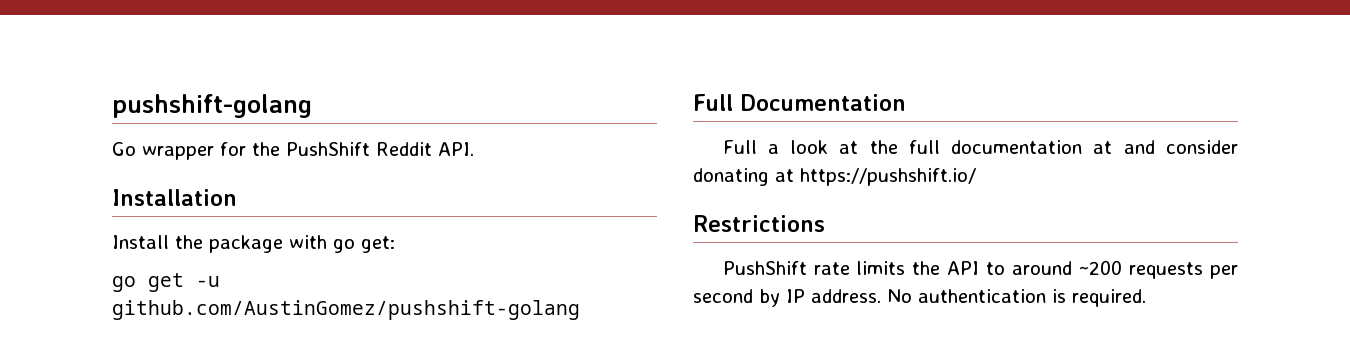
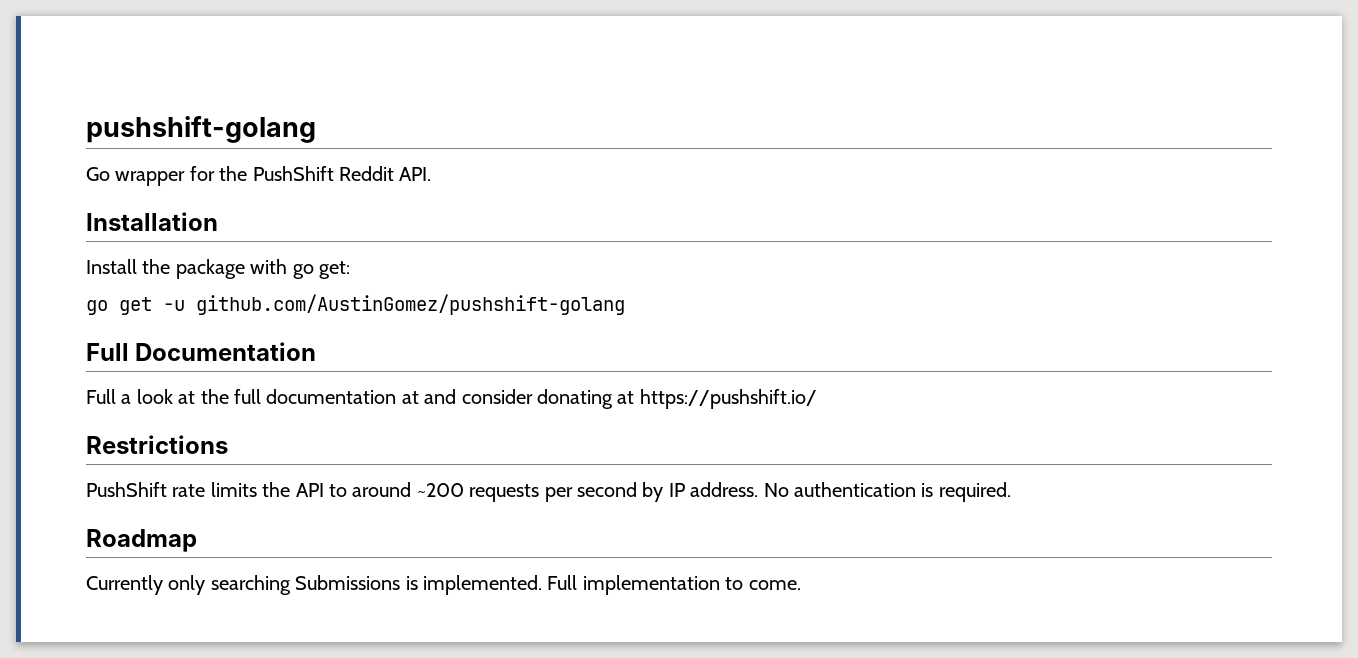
+ Roadmap
+ Currently only searching Submissions is implemented. Full implementation to come.

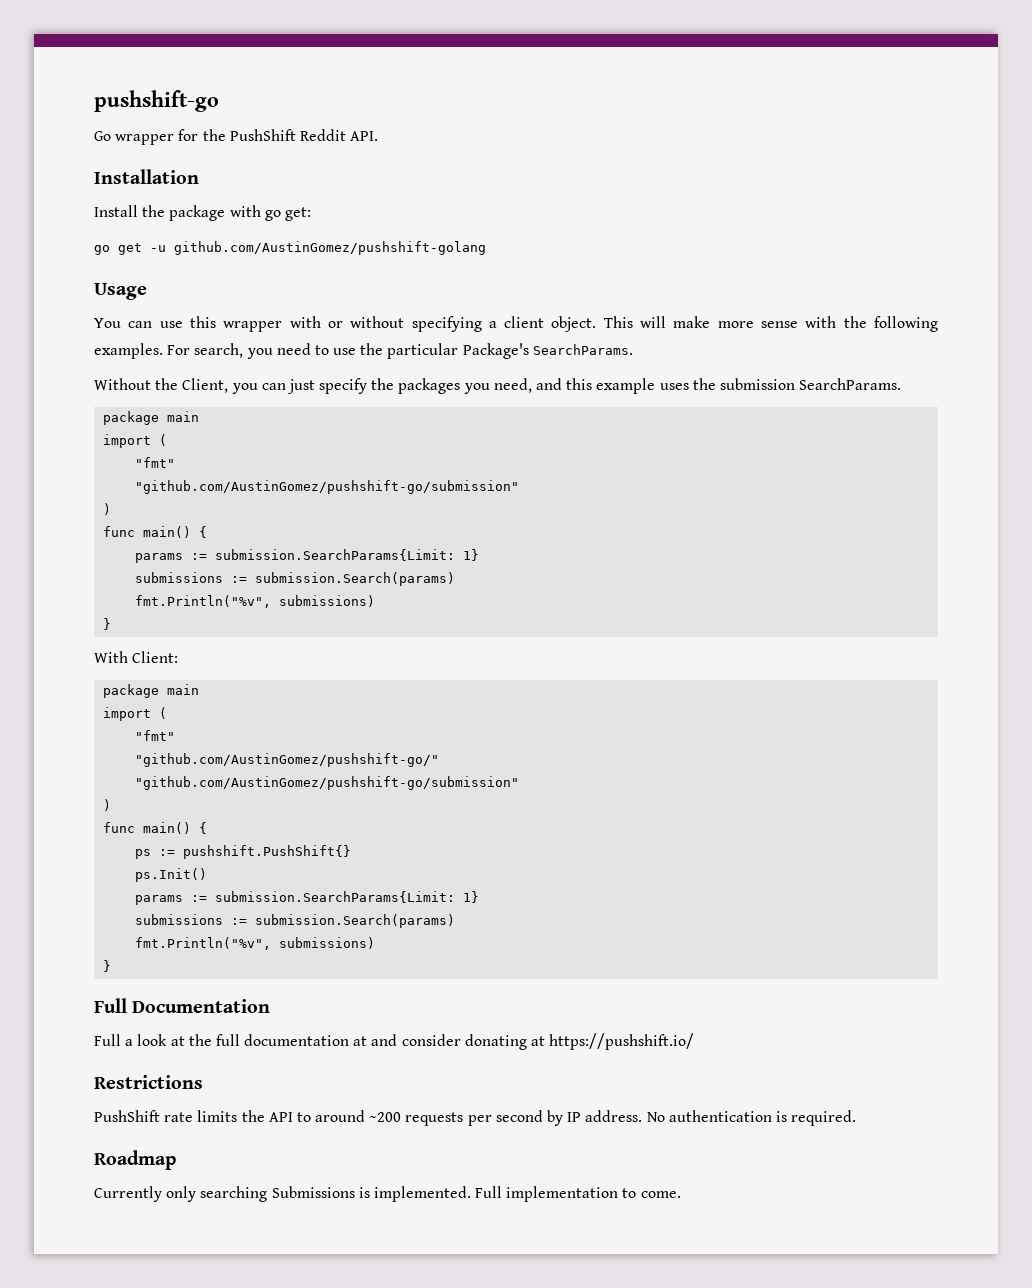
- pushshift-golang
+ pushshift-go
+ Usage
+ You can use this wrapper with or without specifying a client object. This will make more sense with the following examples. For search, you need to use the particular Package's SearchParams.
+ Without the Client, you can just specify the packages you need, and this example uses the submission SearchParams.
+ package main
+ import (
+ "fmt"
+ "github.com/AustinGomez/pushshift-go/submission"
+ )
+ func main() {
+ params := submission.SearchParams{Limit: 1}
+ submissions := submission.Search(params)
+ fmt.Println("%v", submissions)
+ }
+ With Client:
+ package main
+ import (
+ "fmt"
+ "github.com/AustinGomez/pushshift-go/"
+ "github.com/AustinGomez/pushshift-go/submission"
+ )
+ func main() {
+ ps := pushshift.PushShift{}
+ ps.Init()
+ params := submission.SearchParams{Limit: 1}
+ submissions := submission.Search(params)
+ fmt.Println("%v", submissions)
+ }

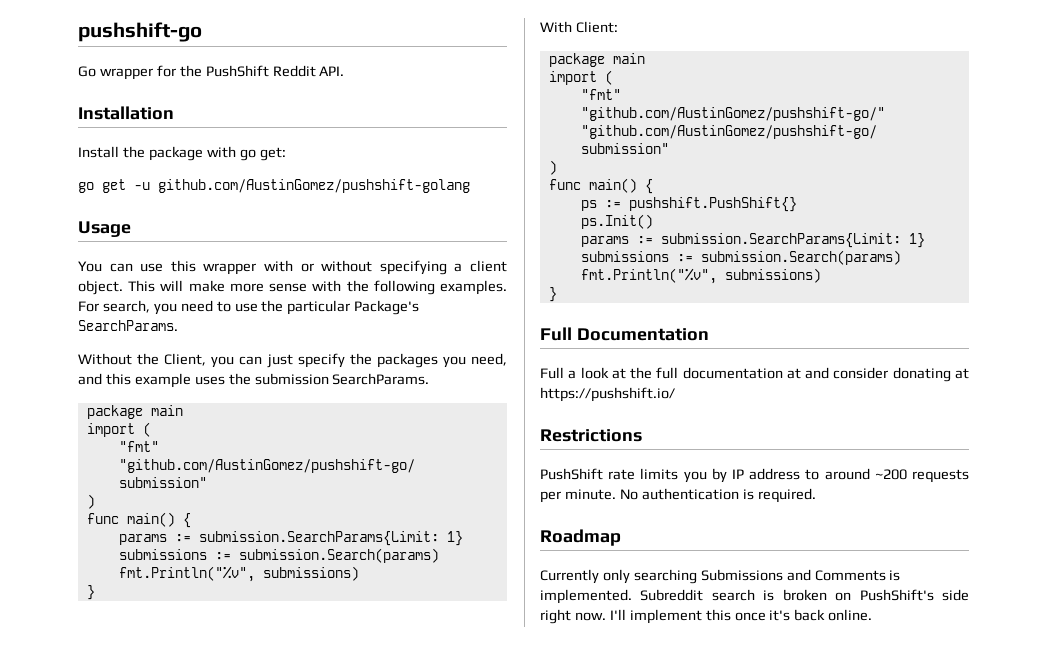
- PushShift rate limits the API to around ~200 requests per second by IP address.
+ PushShift rate limits you by IP address to around ~200 requests per minute.
- Currently only searching Submissions is implemented. Full implementation to come.
+ Currently only searching Submissions and Comments is implemented. Subreddit search is broken on PushShift's side right now. I'll implement this once it's back online.

